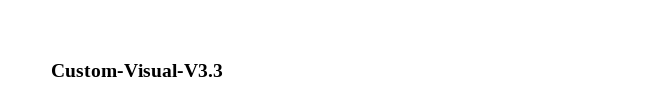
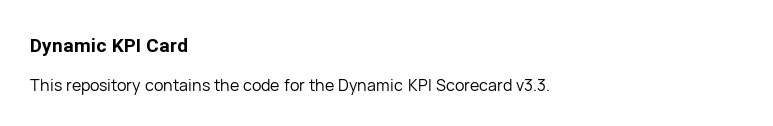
- Custom-Visual-V3.3
+ Dynamic KPI Card
+ This repository contains the code for the Dynamic KPI Scorecard v3.3.

